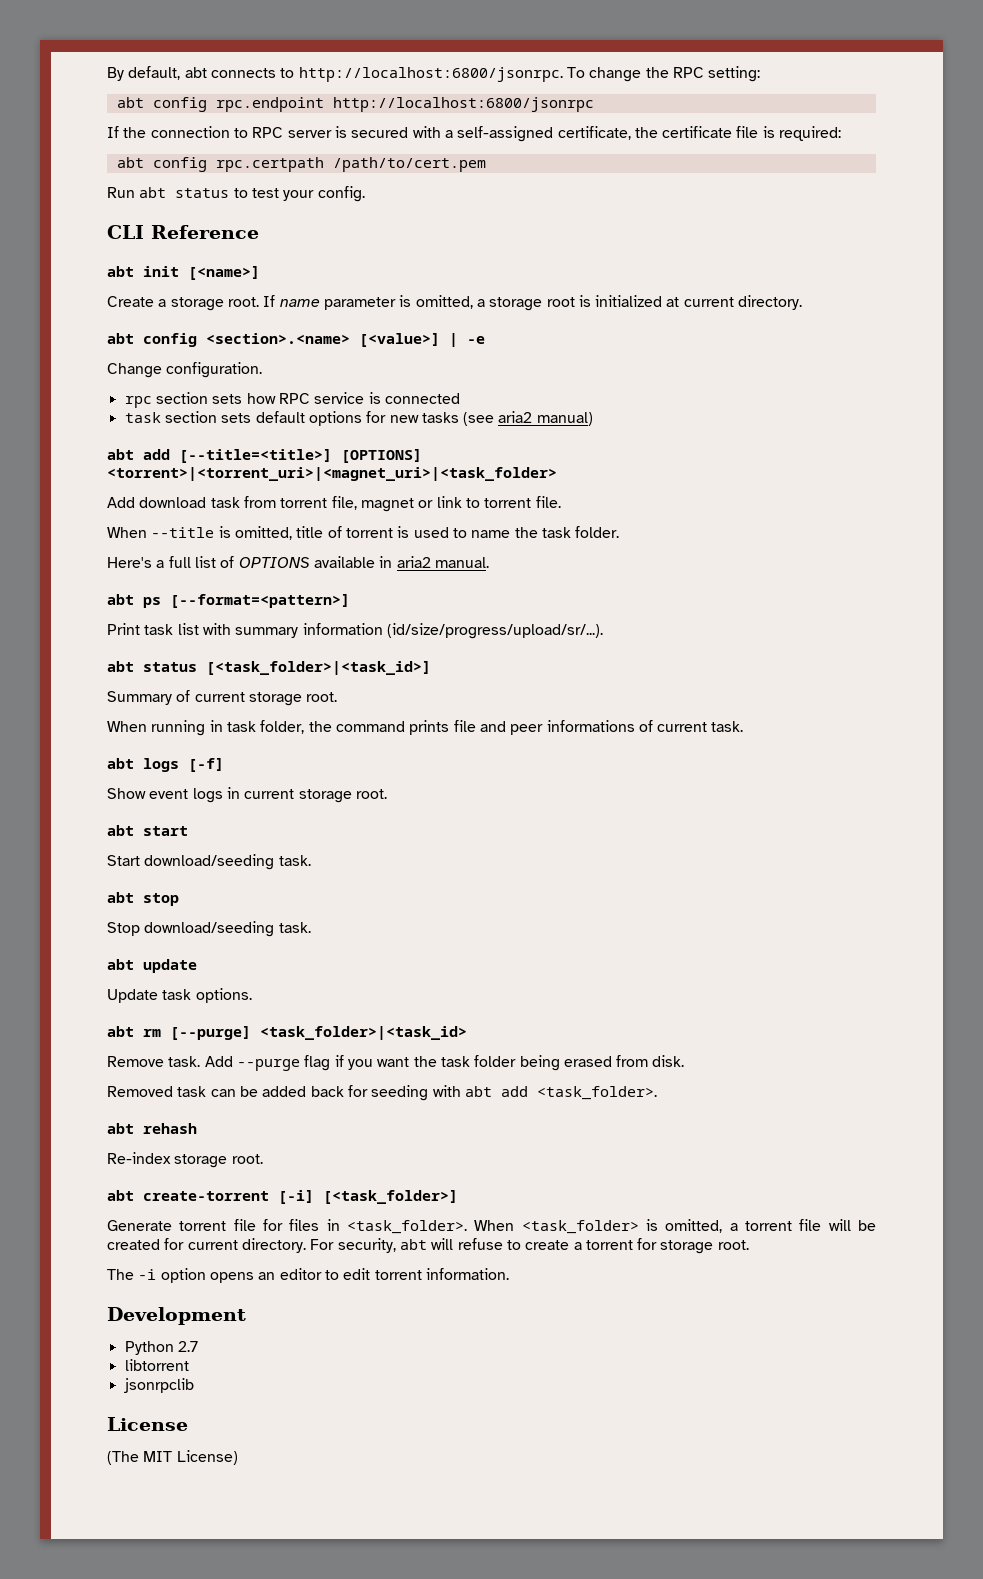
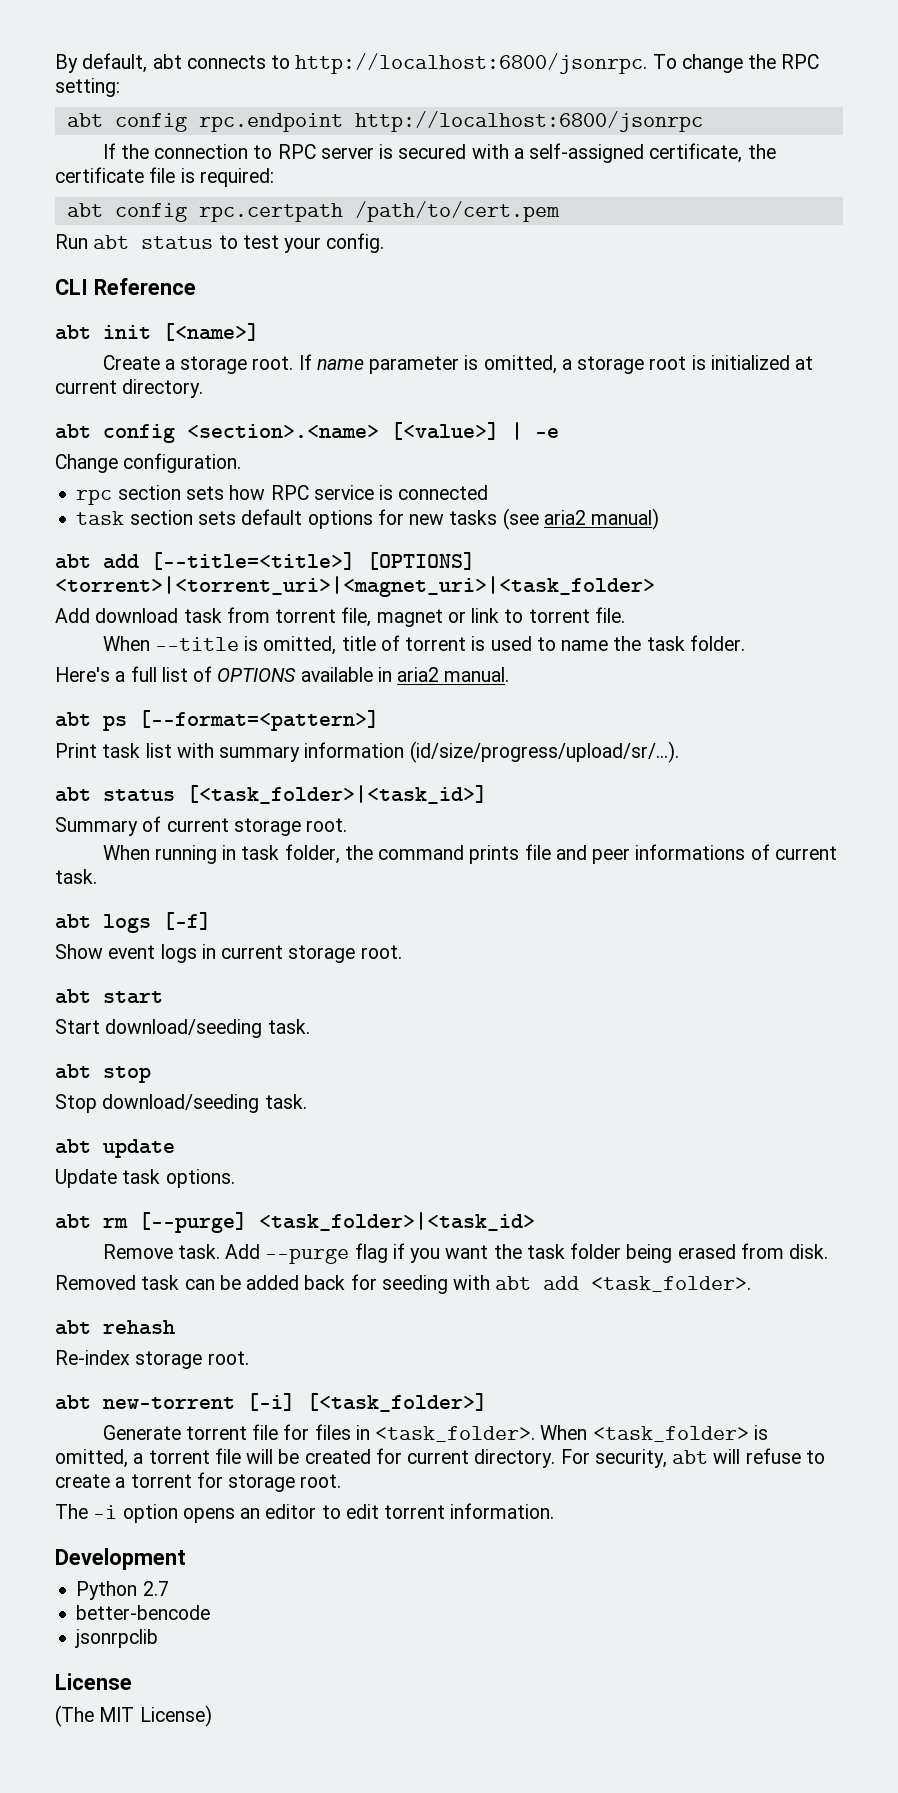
- abt create-torrent [-i] [<task_folder>]
+ abt new-torrent [-i] [<task_folder>]
- libtorrent
+ better-bencode

